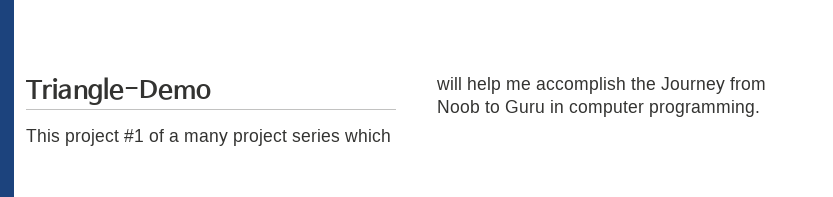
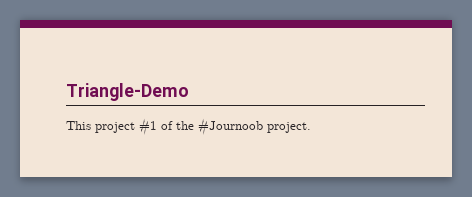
- This project #1 of a many project series which will help me accomplish the Journey from Noob to Guru in computer programming.
+ This project #1 of the #Journoob project.

